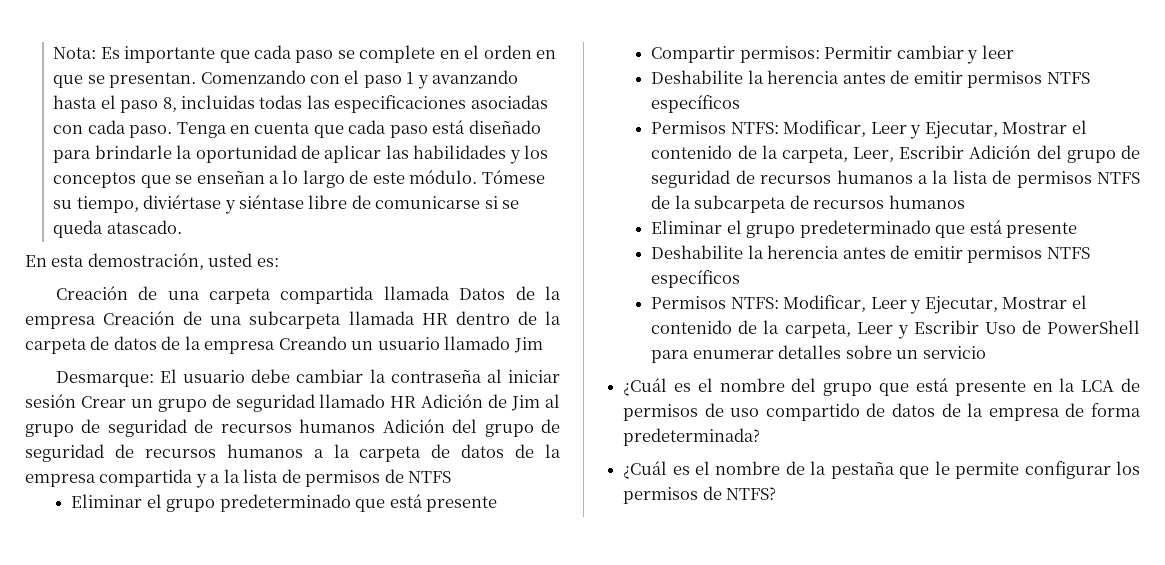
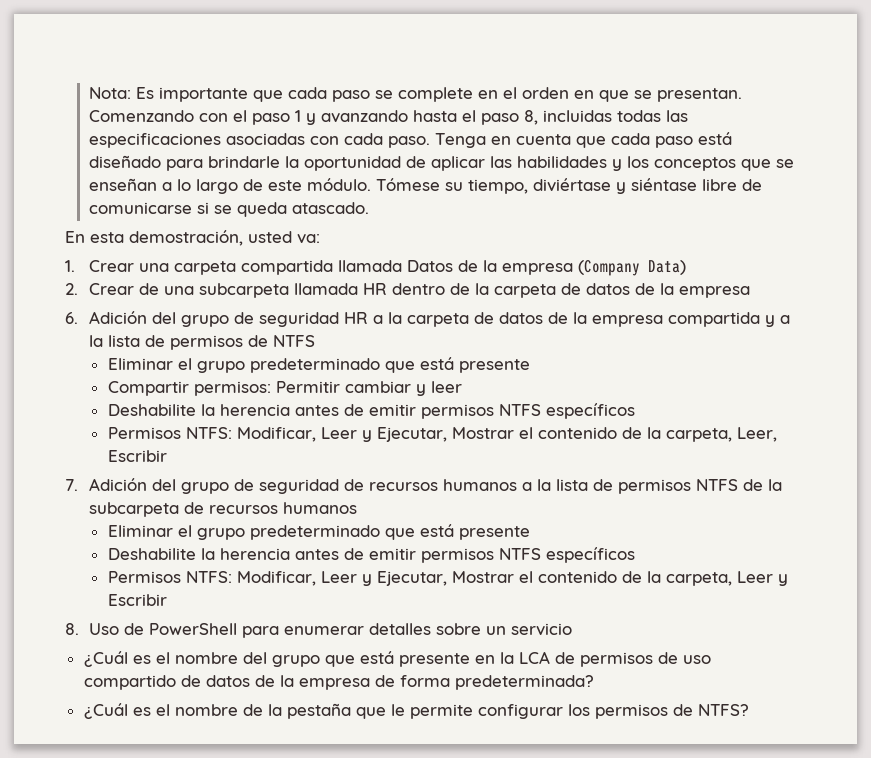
- En esta demostración, usted es:
- Creación de una carpeta compartida llamada Datos de la empresa Creación de una subcarpeta llamada HR dentro de la carpeta de datos de la empresa Creando un usuario llamado Jim
- Desmarque: El usuario debe cambiar la contraseña al iniciar sesión Crear un grupo de seguridad llamado HR Adición de Jim al grupo de seguridad de recursos humanos Adición del grupo de seguridad de recursos humanos a la carpeta de datos de la empresa compartida y a la lista de permisos de NTFS
+ En esta demostración, usted va:
+ 1. Crear una carpeta compartida llamada Datos de la empresa (Company Data)
+ 2. Crear de una subcarpeta llamada HR dentro de la carpeta de datos de la empresa
+ 6. Adición del grupo de seguridad HR a la carpeta de datos de la empresa compartida y a la lista de permisos de NTFS
- Permisos NTFS: Modificar, Leer y Ejecutar, Mostrar el contenido de la carpeta, Leer, Escribir Adición del grupo de seguridad de recursos humanos a la lista de permisos NTFS de la subcarpeta de recursos humanos
+ Permisos NTFS: Modificar, Leer y Ejecutar, Mostrar el contenido de la carpeta, Leer, Escribir
+ 7. Adición del grupo de seguridad de recursos humanos a la lista de permisos NTFS de la subcarpeta de recursos humanos
- Permisos NTFS: Modificar, Leer y Ejecutar, Mostrar el contenido de la carpeta, Leer y Escribir Uso de PowerShell para enumerar detalles sobre un servicio
+ Permisos NTFS: Modificar, Leer y Ejecutar, Mostrar el contenido de la carpeta, Leer y Escribir
+ 8. Uso de PowerShell para enumerar detalles sobre un servicio

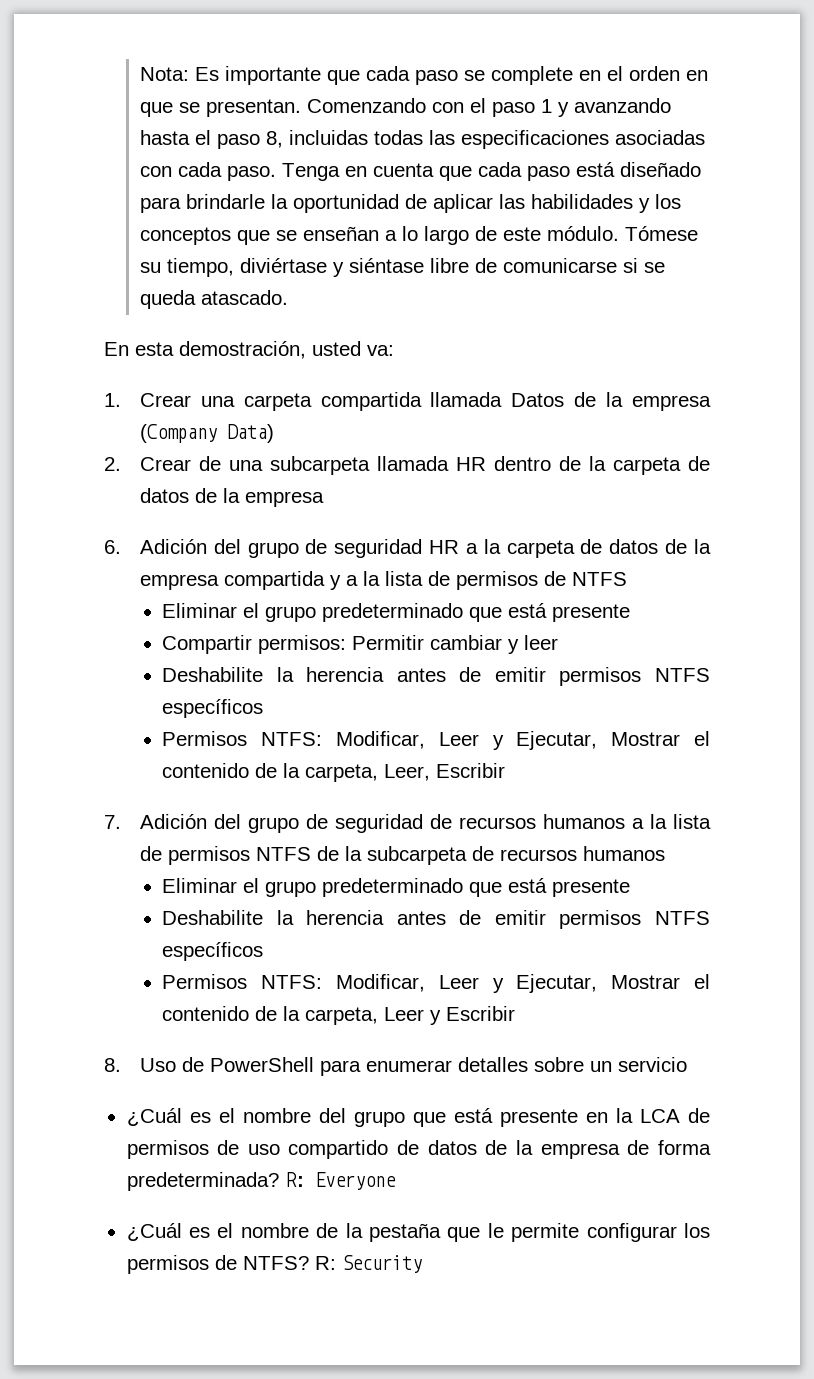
+ R: Everyone
+ R: Security

